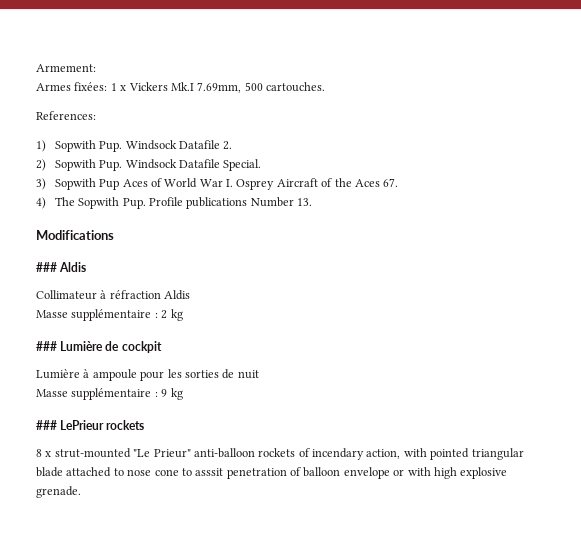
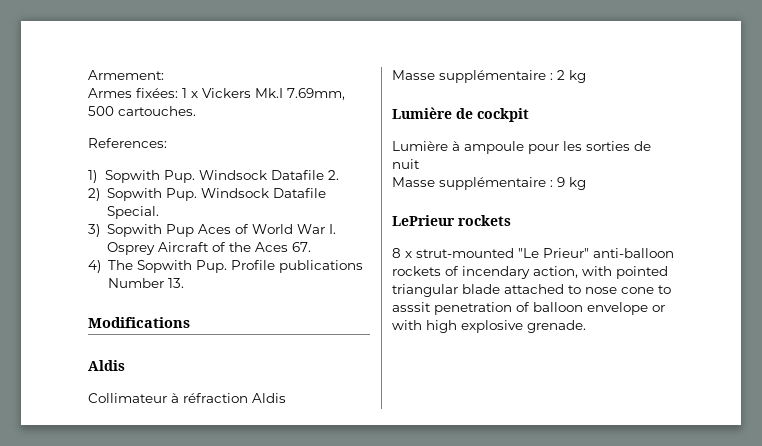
  Modifications
- ### Aldis
+ Aldis
- ### Lumière de cockpit
+ Lumière de cockpit
- ### LePrieur rockets
+ LePrieur rockets

